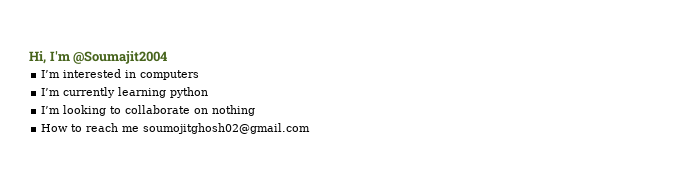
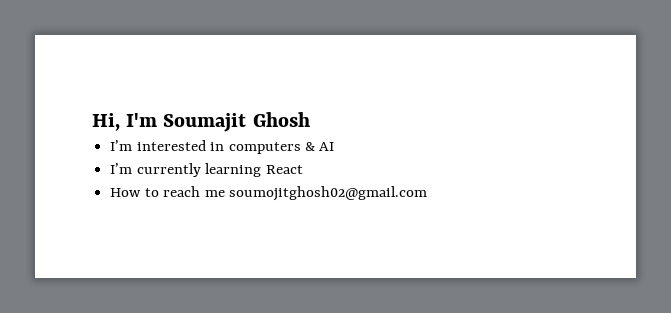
- Hi, I'm @Soumajit2004
+ Hi, I'm Soumajit Ghosh
- I’m interested in computers
+ I’m interested in computers & AI
- I’m currently learning python
- I’m looking to collaborate on nothing
+ I’m currently learning React

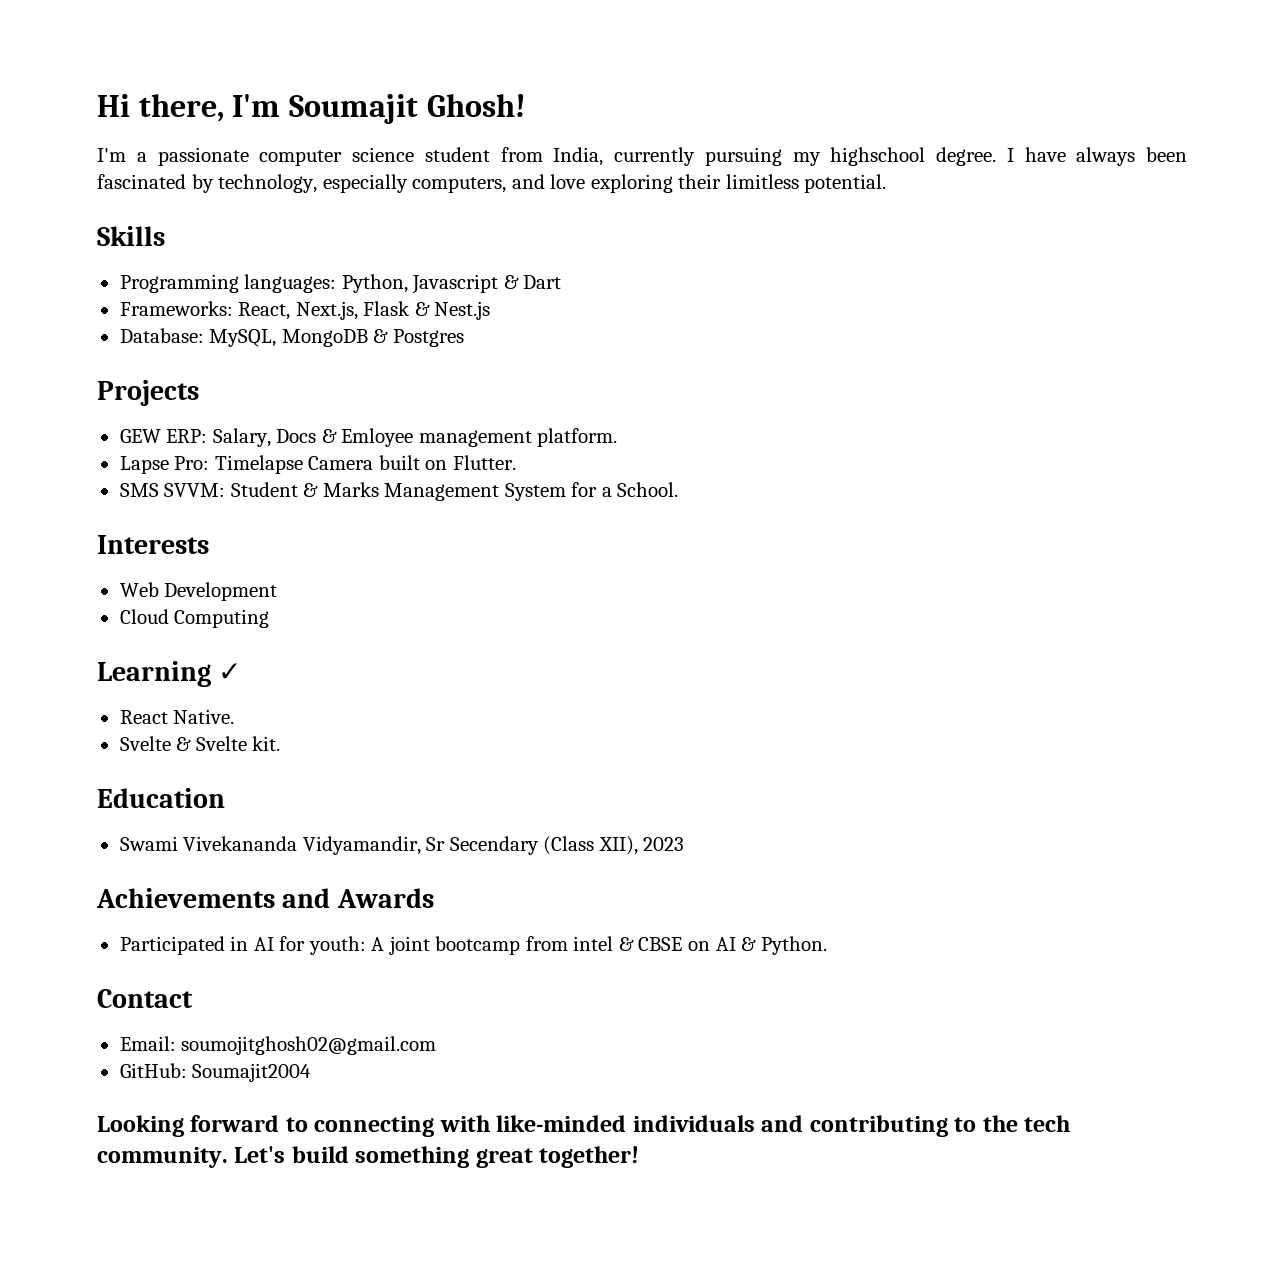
- Hi, I'm Soumajit Ghosh
- I’m interested in computers & AI
- I’m currently learning React
- How to reach me soumojitghosh02@gmail.com
+ Hi there, I'm Soumajit Ghosh!
+ I'm a passionate computer science student from India, currently pursuing my highschool degree. I have always been fascinated by technology, especially computers, and love exploring their limitless potential.
+ Skills
+ Programming languages: Python, Javascript & Dart
+ Frameworks: React, Next.js, Flask & Nest.js
+ Database: MySQL, MongoDB & Postgres
+ Projects
+ GEW ERP: Salary, Docs & Emloyee management platform.
+ Lapse Pro: Timelapse Camera built on Flutter.
+ SMS SVVM: Student & Marks Management System for a School.
+ Interests
+ Web Development
+ Cloud Computing
+ Learning ✓
+ React Native.
+ Svelte & Svelte kit.
+ Education
+ Swami Vivekananda Vidyamandir, Sr Secendary (Class XII), 2023
+ Achievements and Awards
+ Participated in AI for youth: A joint bootcamp from intel & CBSE on AI & Python.
+ Contact
+ Email: soumojitghosh02@gmail.com
+ GitHub: Soumajit2004
+ Looking forward to connecting with like-minded individuals and contributing to the tech community. Let's build something great together!

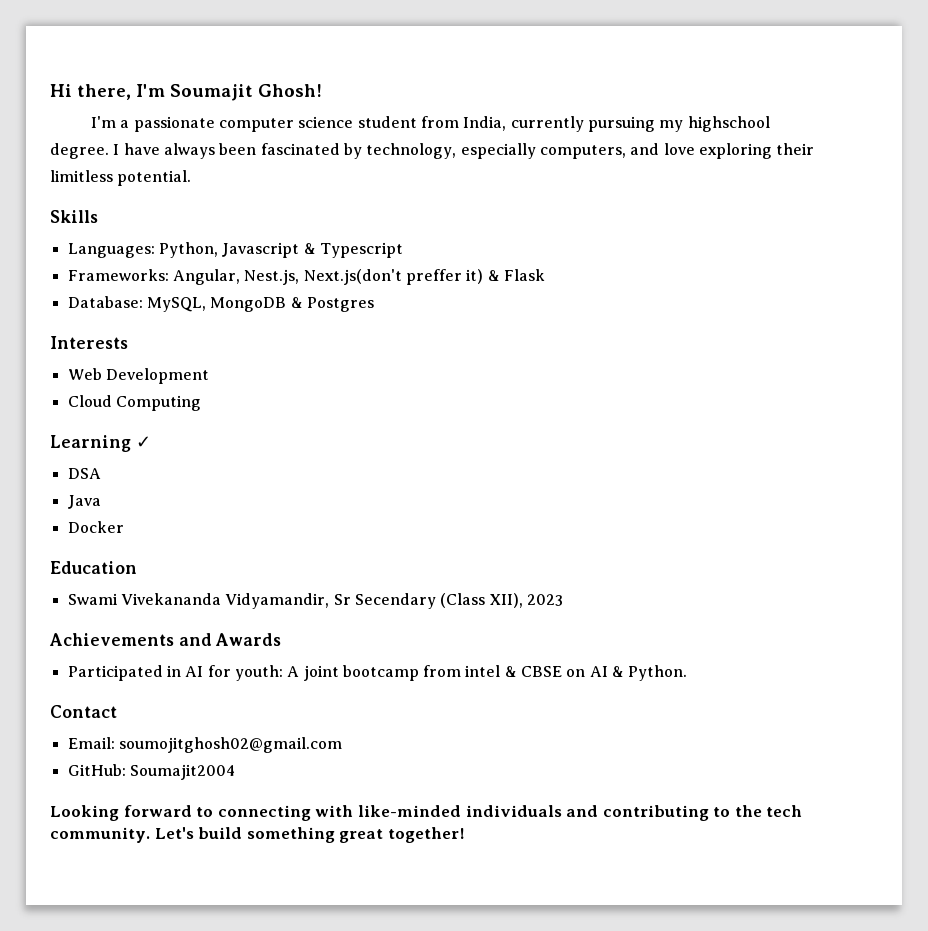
- Programming languages: Python, Javascript & Dart
+ Languages: Python, Javascript & Typescript
- Frameworks: React, Next.js, Flask & Nest.js
+ Frameworks: Angular, Nest.js, Next.js(don't preffer it) & Flask
- Projects
- GEW ERP: Salary, Docs & Emloyee management platform.
- Lapse Pro: Timelapse Camera built on Flutter.
- SMS SVVM: Student & Marks Management System for a School.
- React Native.
- Svelte & Svelte kit.
+ DSA
+ Java
+ Docker

